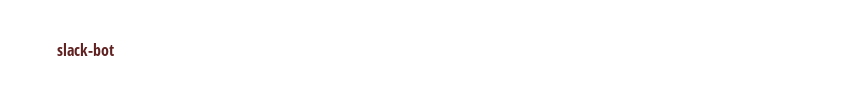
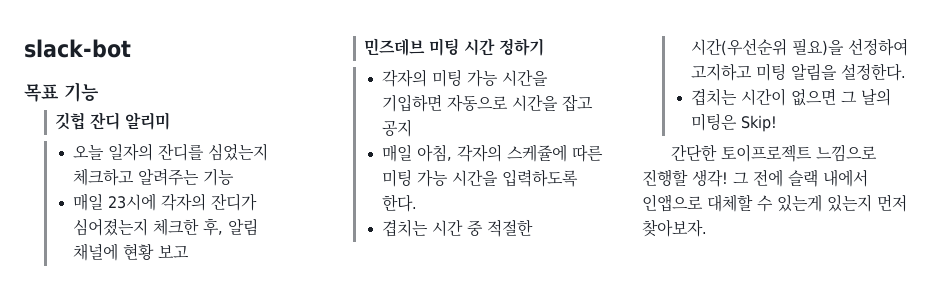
+ 목표 기능
+ 깃헙 잔디 알리미
+ 오늘 일자의 잔디를 심었는지 체크하고 알려주는 기능
+ 매일 23시에 각자의 잔디가 심어졌는지 체크한 후, 알림 채널에 현황 보고
+ 민즈데브 미팅 시간 정하기
+ 각자의 미팅 가능 시간을 기입하면 자동으로 시간을 잡고 공지
+ 매일 아침, 각자의 스케쥴에 따른 미팅 가능 시간을 입력하도록 한다.
+ 겹치는 시간 중 적절한 시간(우선순위 필요)을 선정하여 고지하고 미팅 알림을 설정한다.
+ 겹치는 시간이 없으면 그 날의 미팅은 Skip!
+ 간단한 토이프로젝트 느낌으로 진행할 생각! 그 전에 슬랙 내에서 인앱으로 대체할 수 있는게 있는지 먼저 찾아보자.

